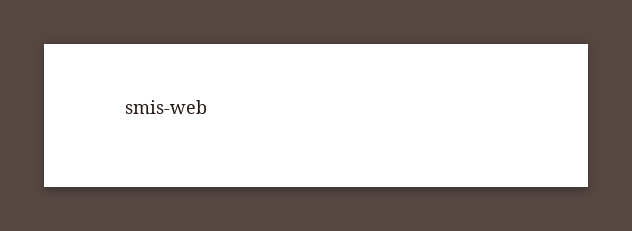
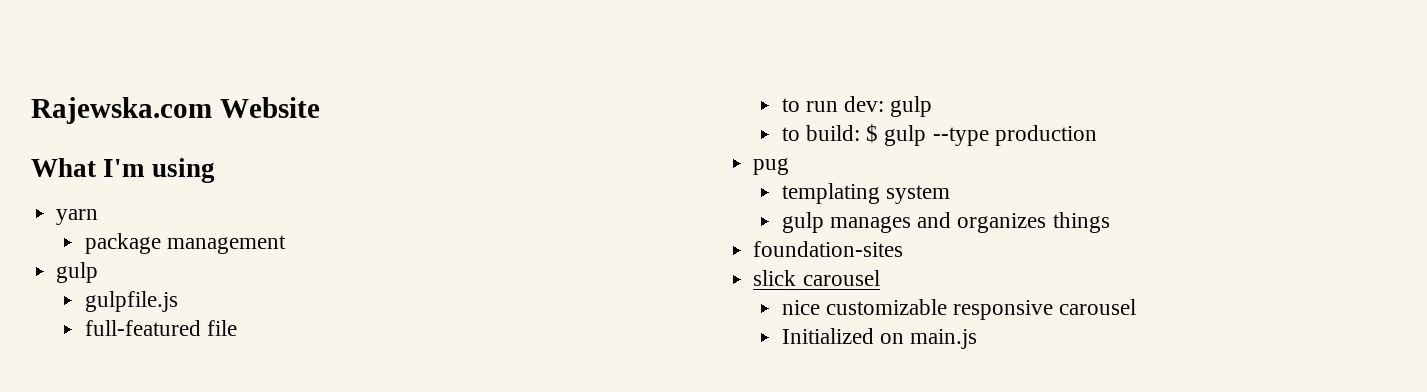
- smis-web
+ Rajewska.com Website
+ What I'm using
+ yarn
+ package management
+ gulp
+ gulpfile.js
+ full-featured file
+ to run dev: gulp
+ to build: $ gulp --type production
+ pug
+ templating system
+ gulp manages and organizes things
+ foundation-sites
+ slick carousel
+ nice customizable responsive carousel
+ Initialized on main.js

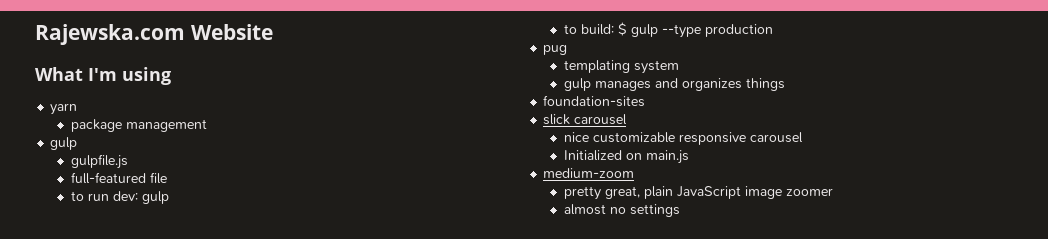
+ medium-zoom
+ pretty great, plain JavaScript image zoomer
+ almost no settings

